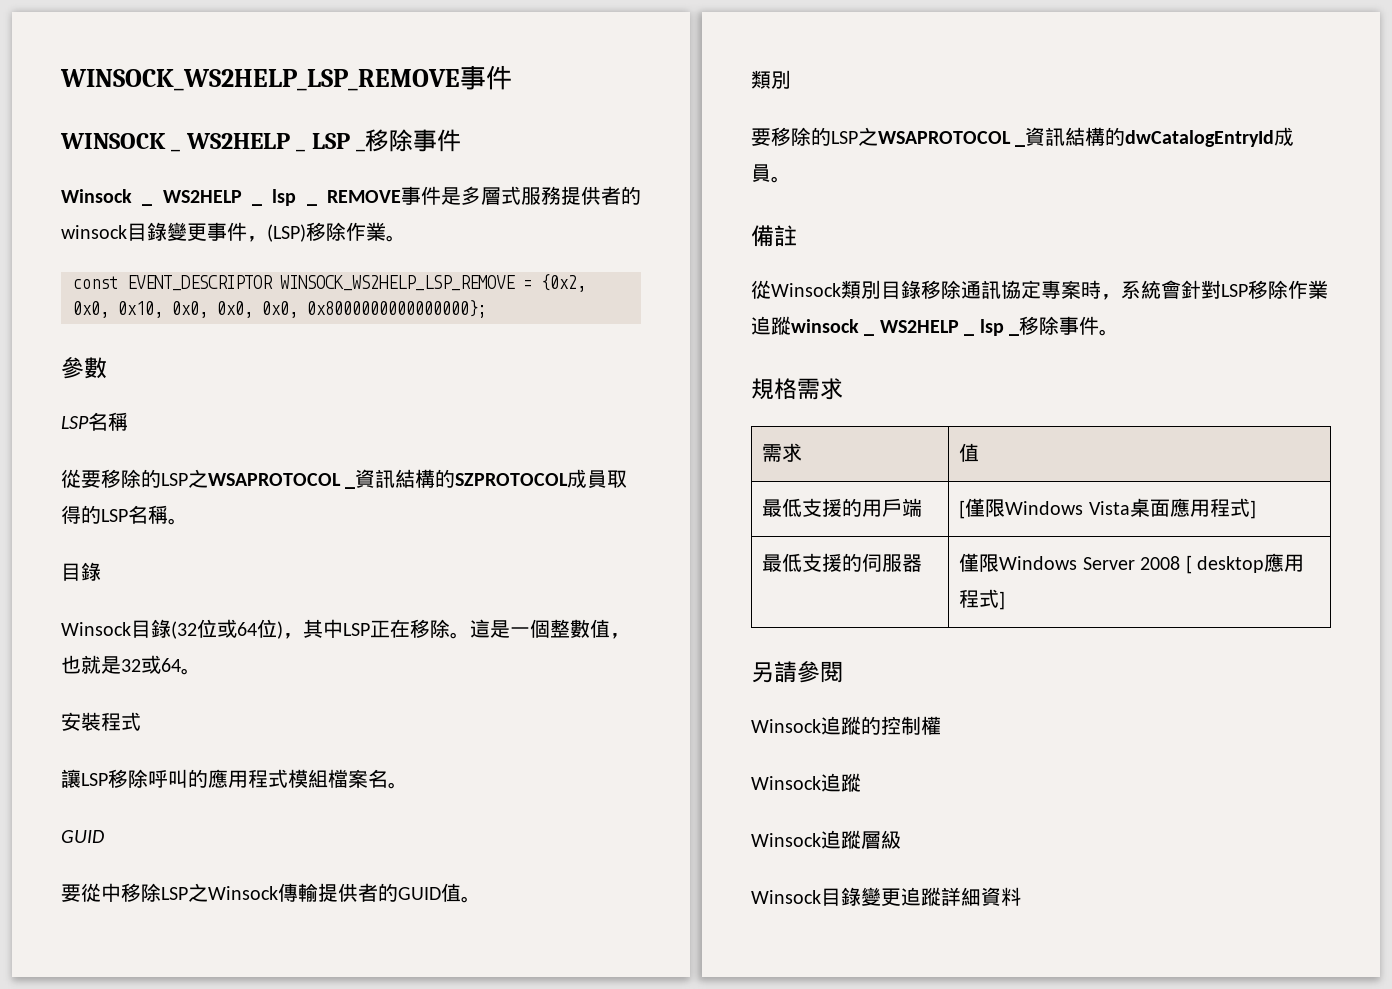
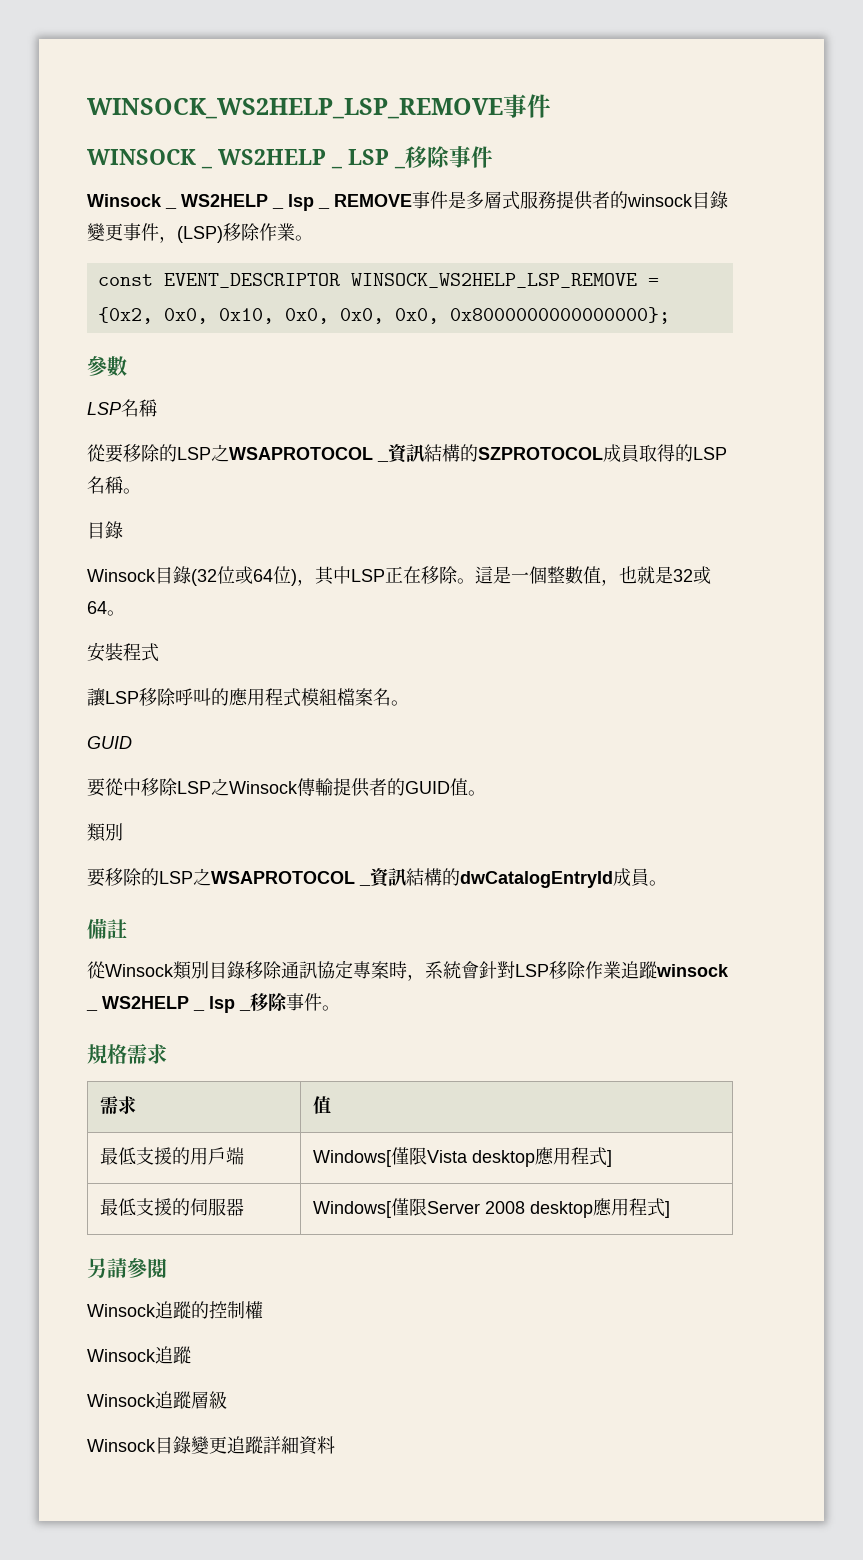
- 最低支援的用戶端 | [僅限Windows Vista桌面應用程式]
+ 最低支援的用戶端 | Windows[僅限Vista desktop應用程式]
- 最低支援的伺服器 | 僅限Windows Server 2008 [ desktop應用程式]
+ 最低支援的伺服器 | Windows[僅限Server 2008 desktop應用程式]

